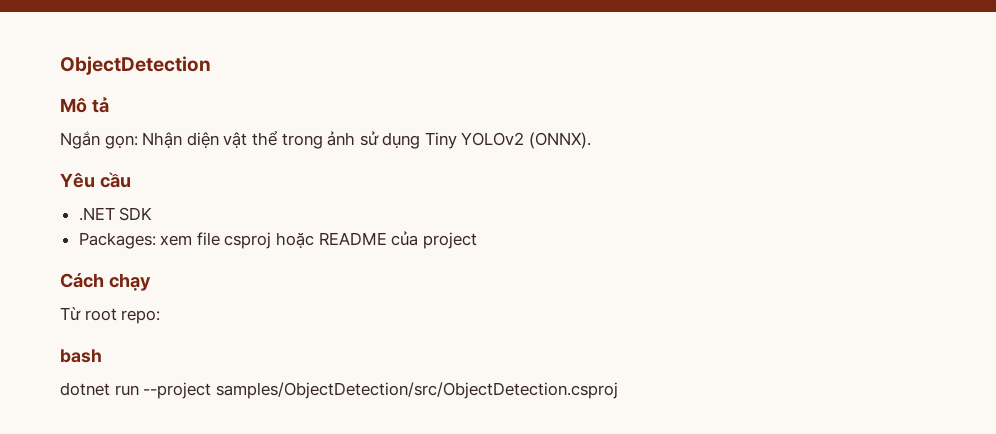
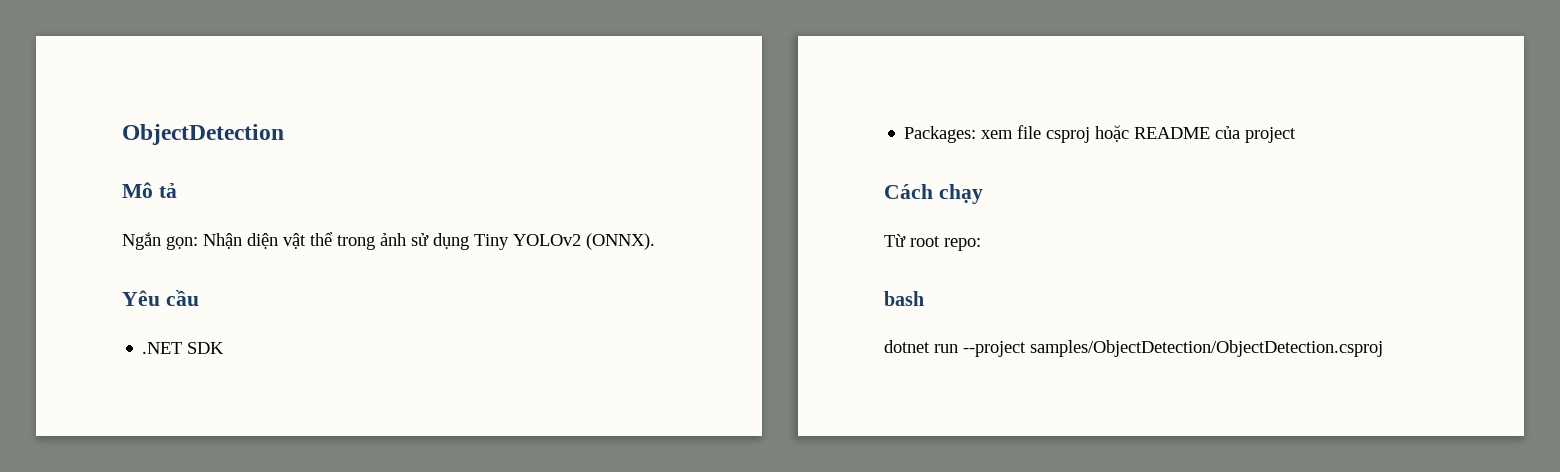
- dotnet run --project samples/ObjectDetection/src/ObjectDetection.csproj
+ dotnet run --project samples/ObjectDetection/ObjectDetection.csproj

